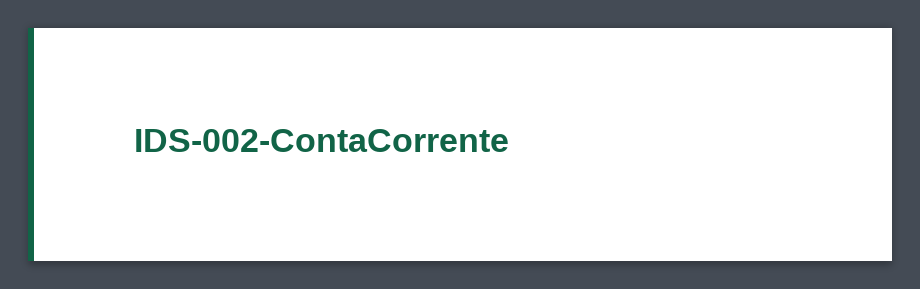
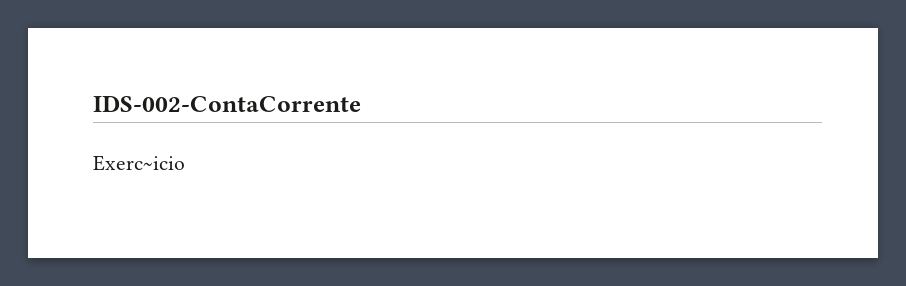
+ Exerc~icio

